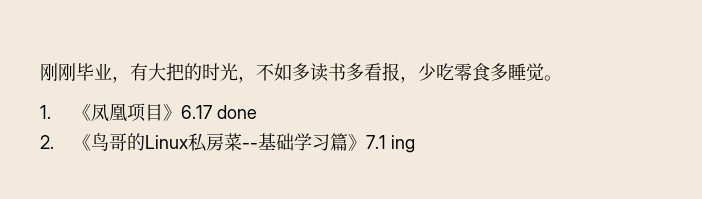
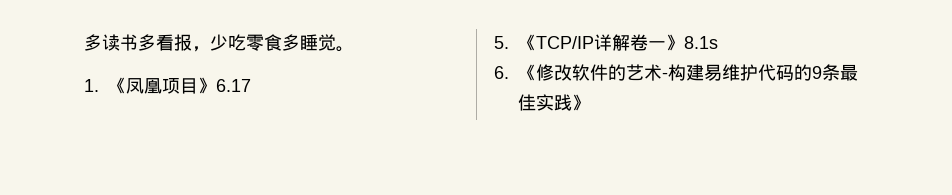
- 刚刚毕业，有大把的时光，不如多读书多看报，少吃零食多睡觉。
+ 多读书多看报，少吃零食多睡觉。
- 1.《凤凰项目》6.17 done
- 2.《鸟哥的Linux私房菜--基础学习篇》7.1 ing
+ 1.《凤凰项目》6.17
+ 5.《TCP/IP详解卷一》8.1s
+ 6.《修改软件的艺术-构建易维护代码的9条最佳实践》

